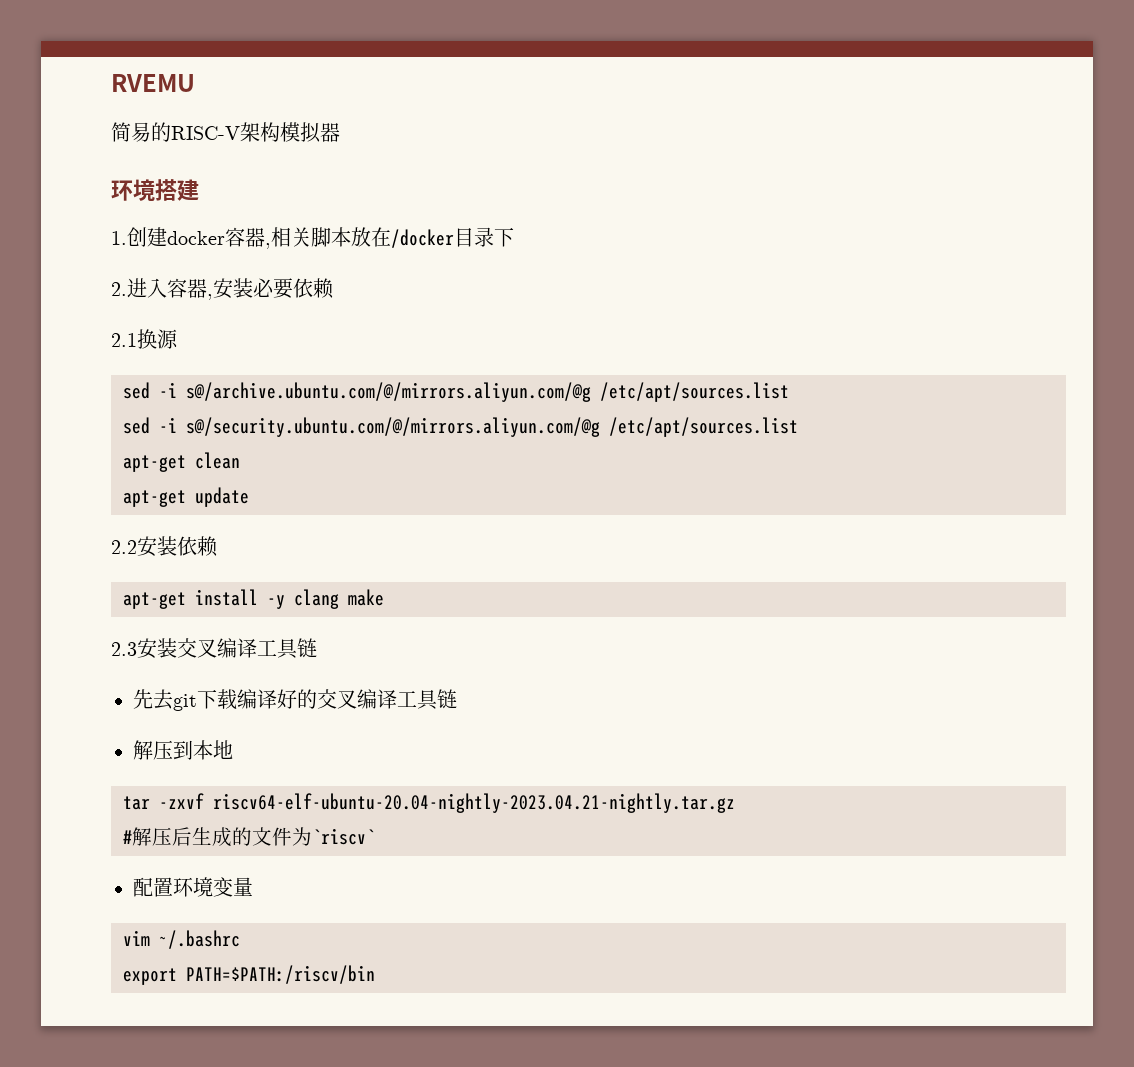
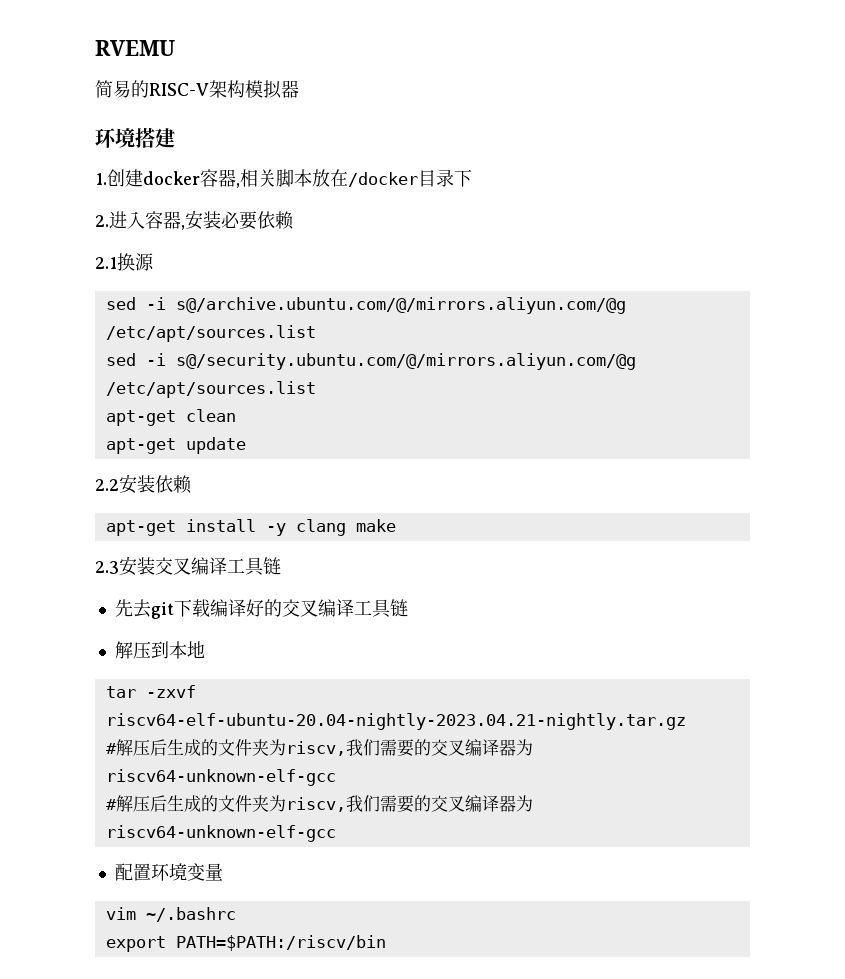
  tar -zxvf riscv64-elf-ubuntu-20.04-nightly-2023.04.21-nightly.tar.gz
- #解压后生成的文件为`riscv`
+ #解压后生成的文件夹为riscv,我们需要的交叉编译器为riscv64-unknown-elf-gcc
+ #解压后生成的文件夹为riscv,我们需要的交叉编译器为riscv64-unknown-elf-gcc

